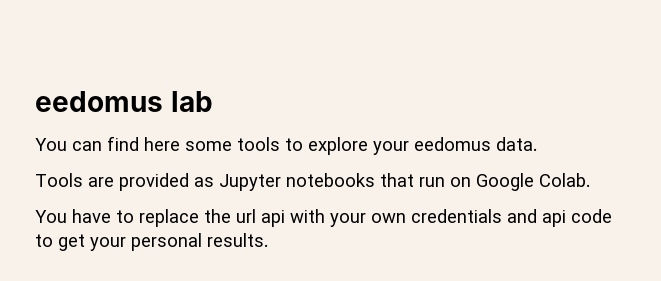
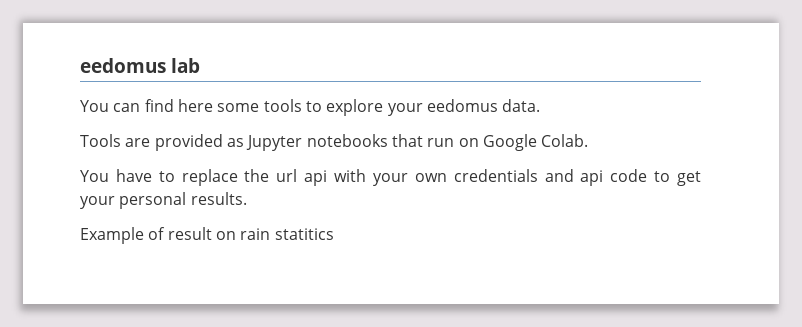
+ Example of result on rain statitics

